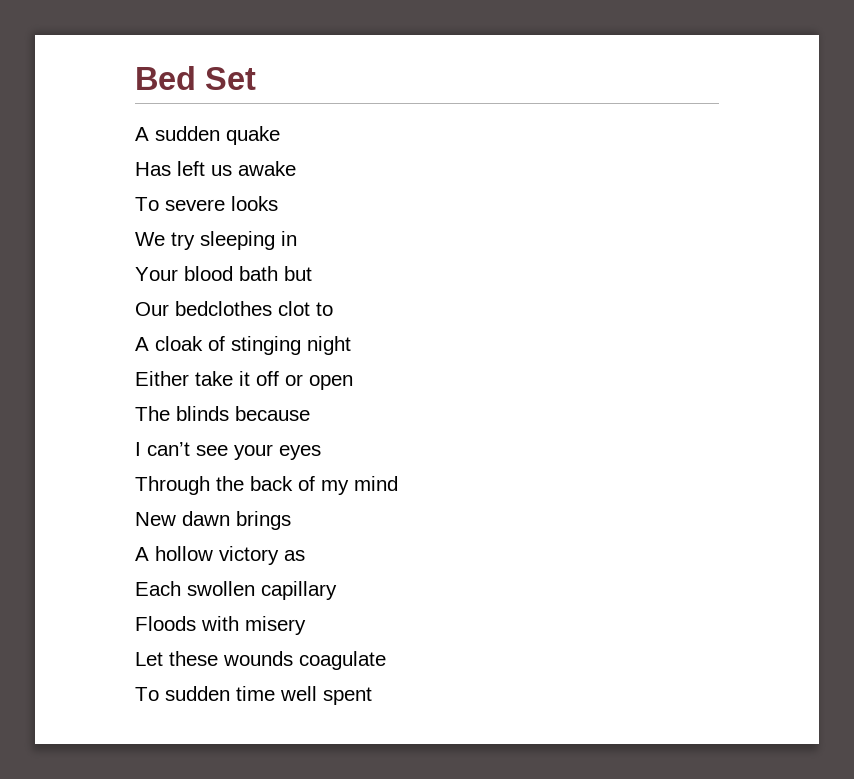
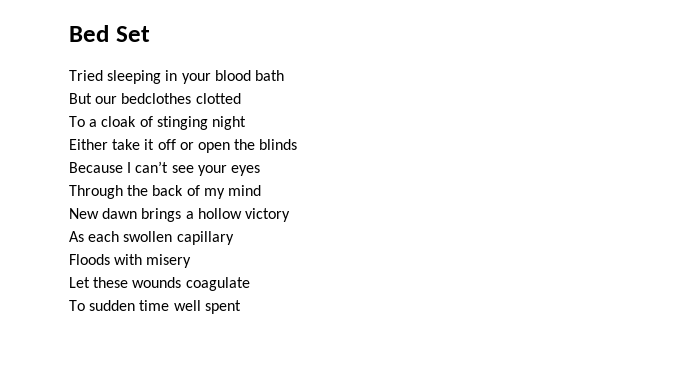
- A sudden quake
- Has left us awake
- To severe looks
- We try sleeping in
- Your blood bath but
- Our bedclothes clot to
- A cloak of stinging night
+ Tried sleeping in your blood bath
+ But our bedclothes clotted
+ To a cloak of stinging night
- Either take it off or open
- The blinds because
- I can’t see your eyes
+ Either take it off or open the blinds
+ Because I can’t see your eyes
- New dawn brings
- A hollow victory as
- Each swollen capillary
+ New dawn brings a hollow victory
+ As each swollen capillary

